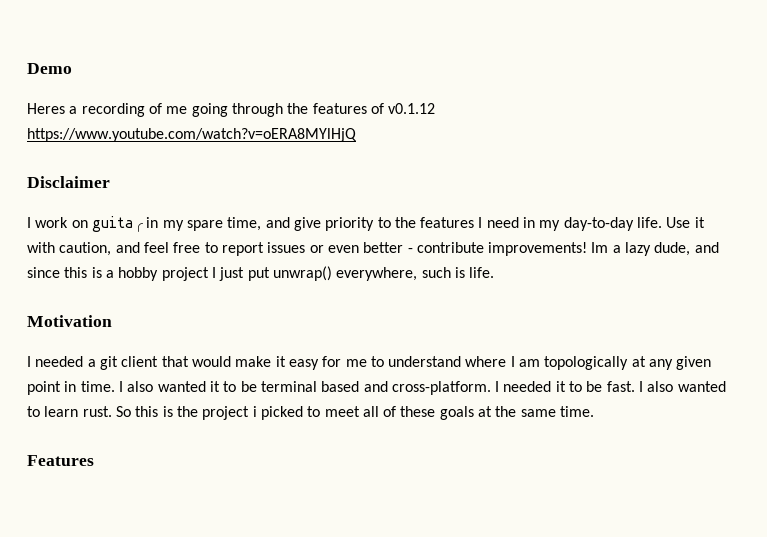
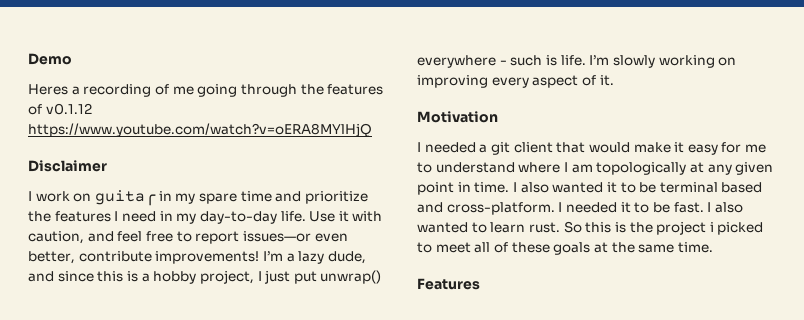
- I work on guita╭ in my spare time, and give priority to the features I need in my day-to-day life.
+ I work on guita╭ in my spare time and prioritize the features I need in my day-to-day life.
- Use it with caution, and feel free to report issues or even better - contribute improvements!
+ Use it with caution, and feel free to report issues—or even better, contribute improvements!
- Im a lazy dude, and since this is a hobby project I just put unwrap() everywhere, such is life.
+ I’m a lazy dude, and since this is a hobby project, I just put unwrap() everywhere - such is life. I’m slowly working on improving every aspect of it.

